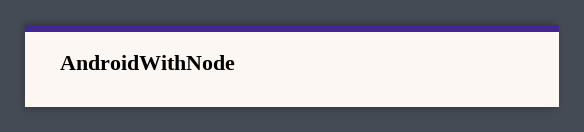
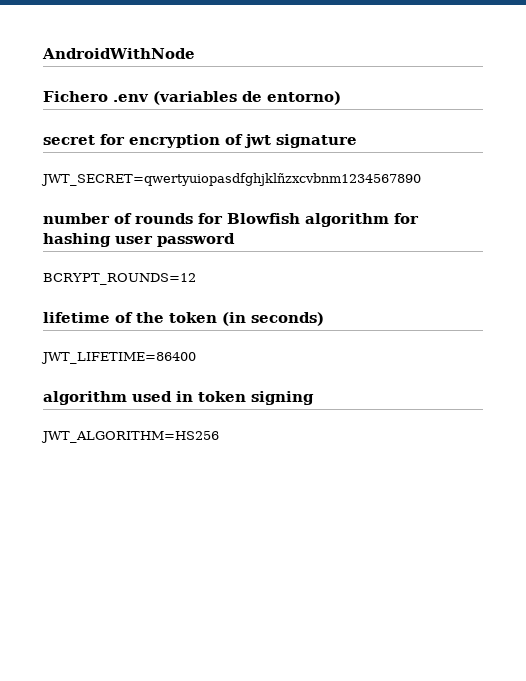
+ Fichero .env (variables de entorno)
+ secret for encryption of jwt signature
+ JWT_SECRET=qwertyuiopasdfghjklñzxcvbnm1234567890
+ number of rounds for Blowfish algorithm for hashing user password
+ BCRYPT_ROUNDS=12
+ lifetime of the token (in seconds)
+ JWT_LIFETIME=86400
+ algorithm used in token signing
+ JWT_ALGORITHM=HS256

